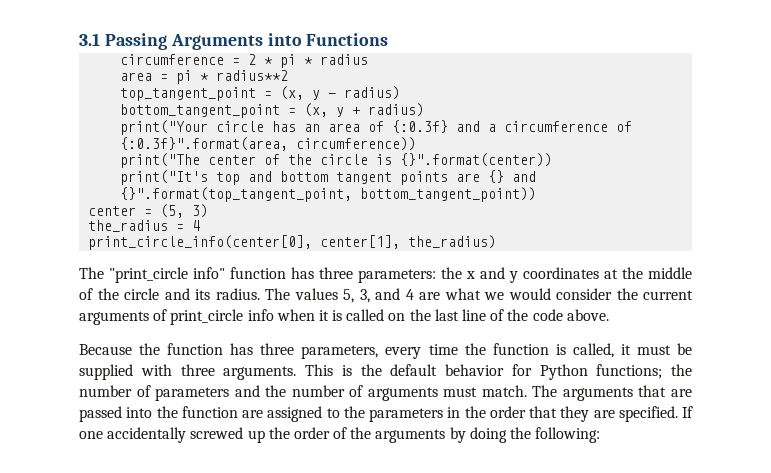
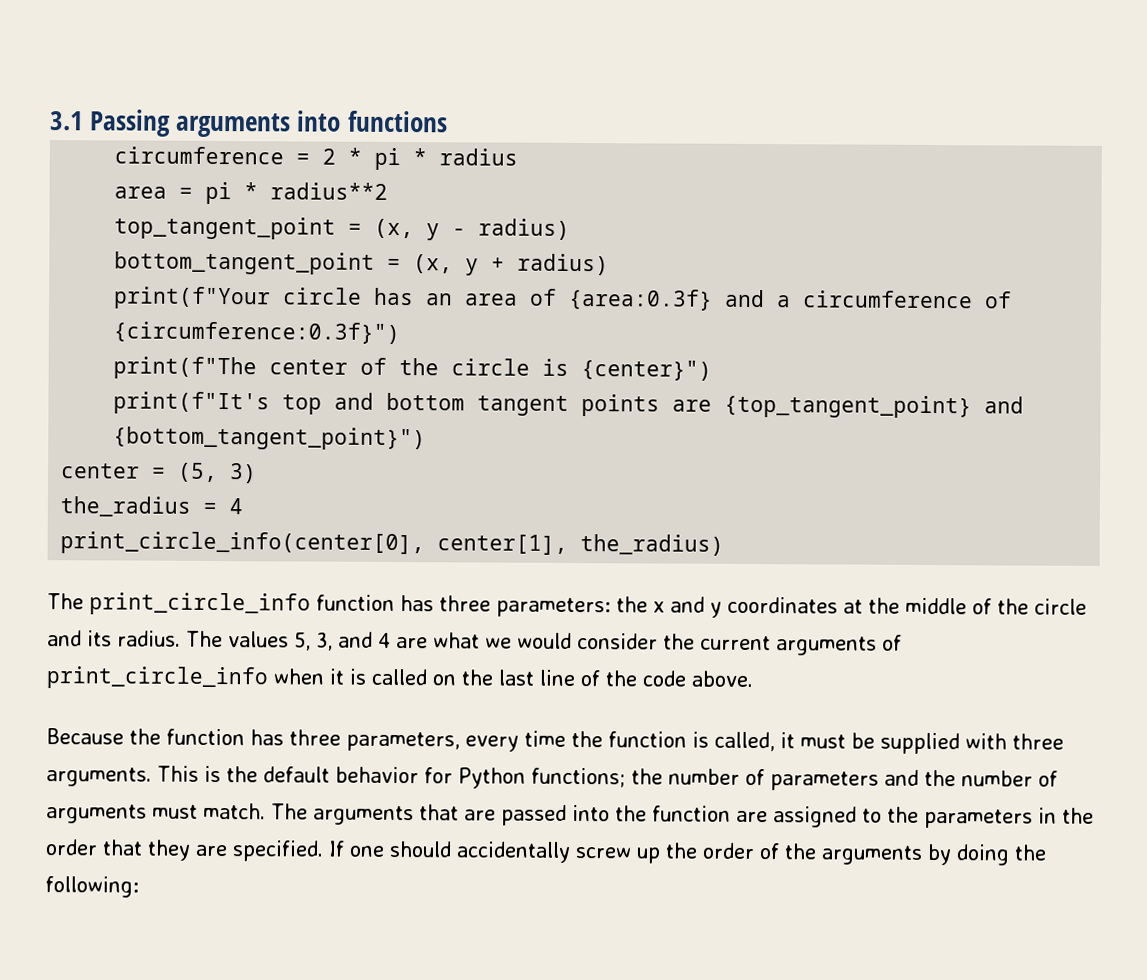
- 3.1 Passing Arguments into Functions
+ 3.1 Passing arguments into functions
- print("Your circle has an area of {:0.3f} and a circumference of {:0.3f}".format(area, circumference))
- print("The center of the circle is {}".format(center))
- print("It's top and bottom tangent points are {} and {}".format(top_tangent_point, bottom_tangent_point))
+ print(f"Your circle has an area of {area:0.3f} and a circumference of {circumference:0.3f}")
+ print(f"The center of the circle is {center}")
+ print(f"It's top and bottom tangent points are {top_tangent_point} and {bottom_tangent_point}")
- The "print_circle info" function has three parameters: the x and y coordinates at the middle of the circle and its radius.
+ The print_circle_info function has three parameters: the x and y coordinates at the middle of the circle and its radius.
- The values 5, 3, and 4 are what we would consider the current arguments of print_circle info when it is called on the last line of the code above.
+ The values 5, 3, and 4 are what we would consider the current arguments of print_circle_info when it is called on the last line of the code above.
- If one accidentally screwed up the order of the arguments by doing the following:
+ If one should accidentally screw up the order of the arguments by doing the following:

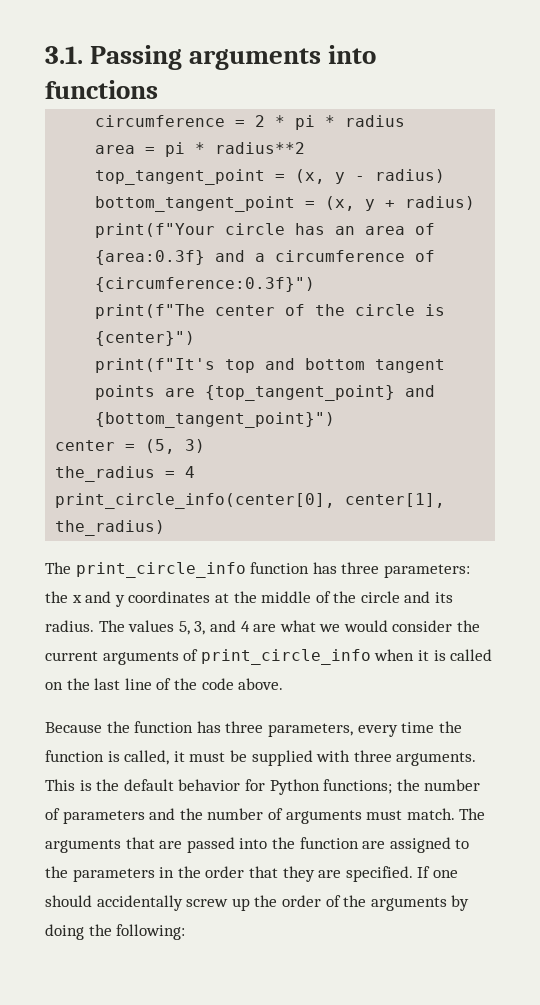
- 3.1 Passing arguments into functions
+ 3.1. Passing arguments into functions

